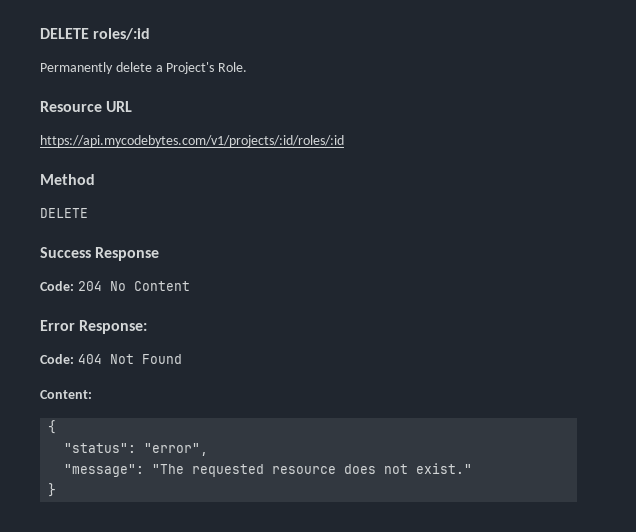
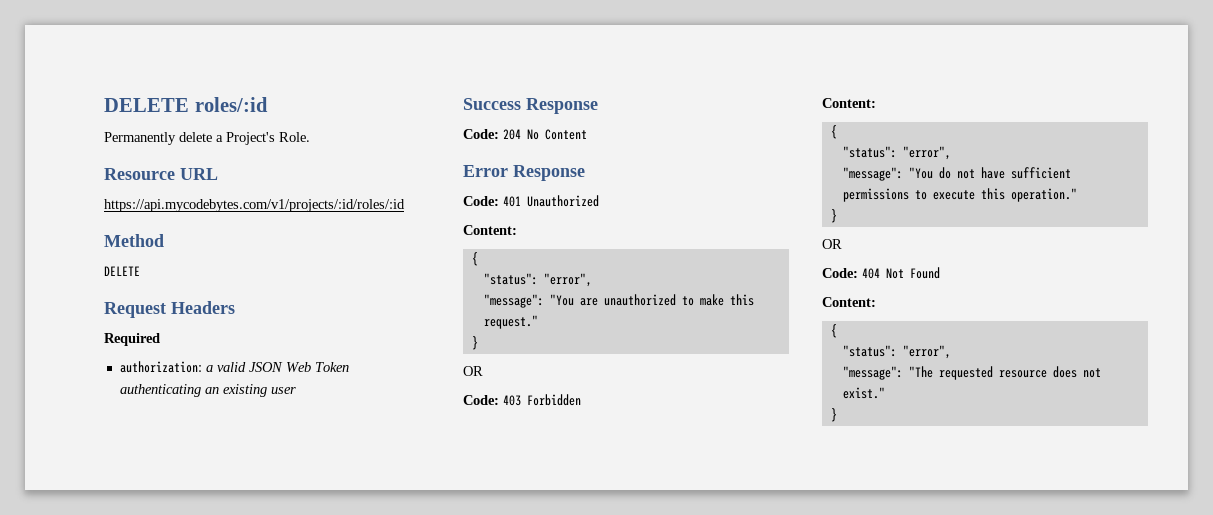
+ Request Headers
+ Required
+ authorization: a valid JSON Web Token authenticating an existing user
- Error Response:
+ Error Response
+ Code: 401 Unauthorized
+ Content:
+ {
+ "status": "error",
+ "message": "You are unauthorized to make this request."
+ }
+ OR
+ Code: 403 Forbidden
+ Content:
+ {
+ "status": "error",
+ "message": "You do not have sufficient permissions to execute this operation."
+ }
+ OR

